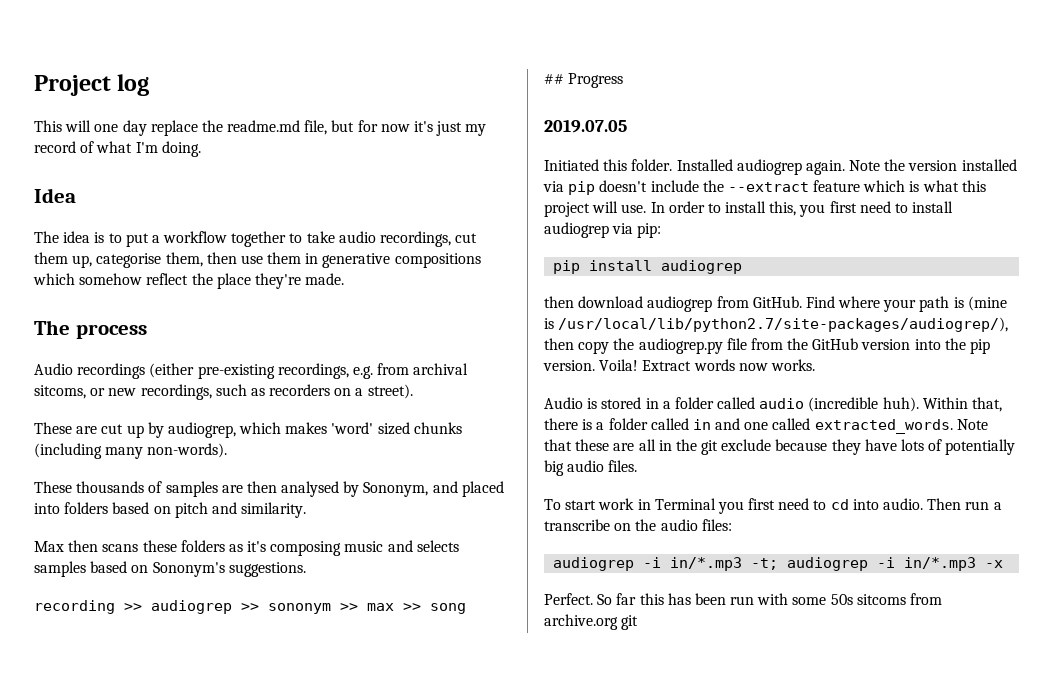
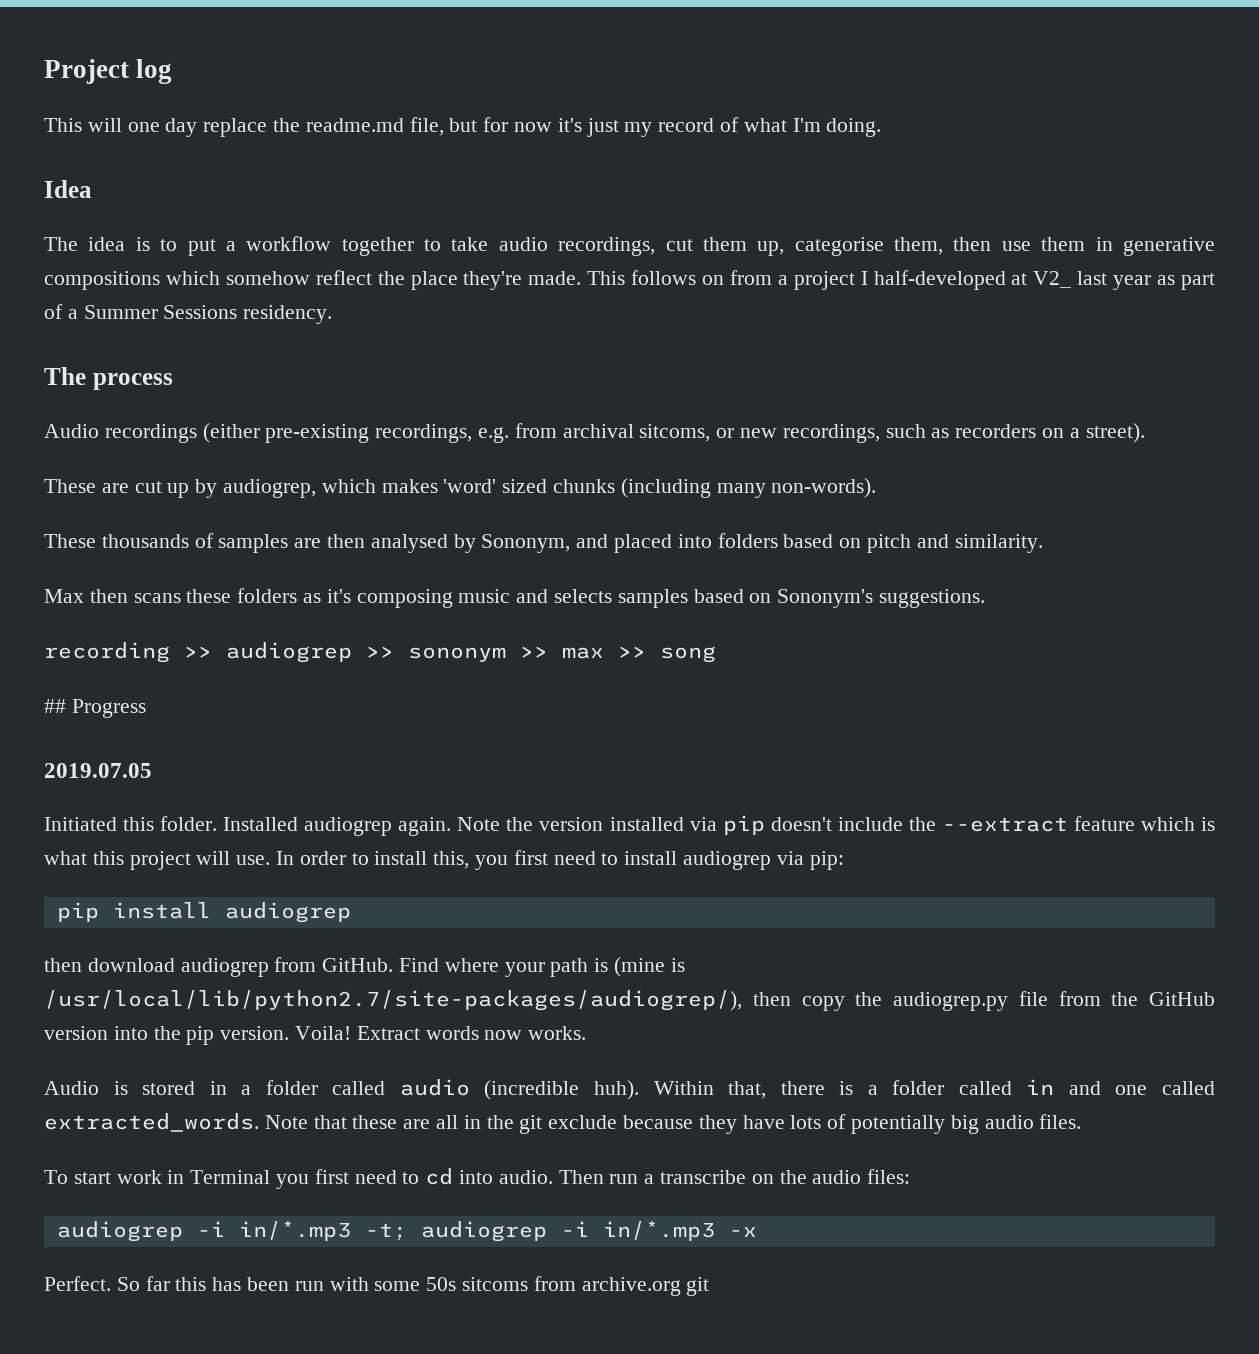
+ This follows on from a project I half-developed at V2_ last year as part of a Summer Sessions residency.

